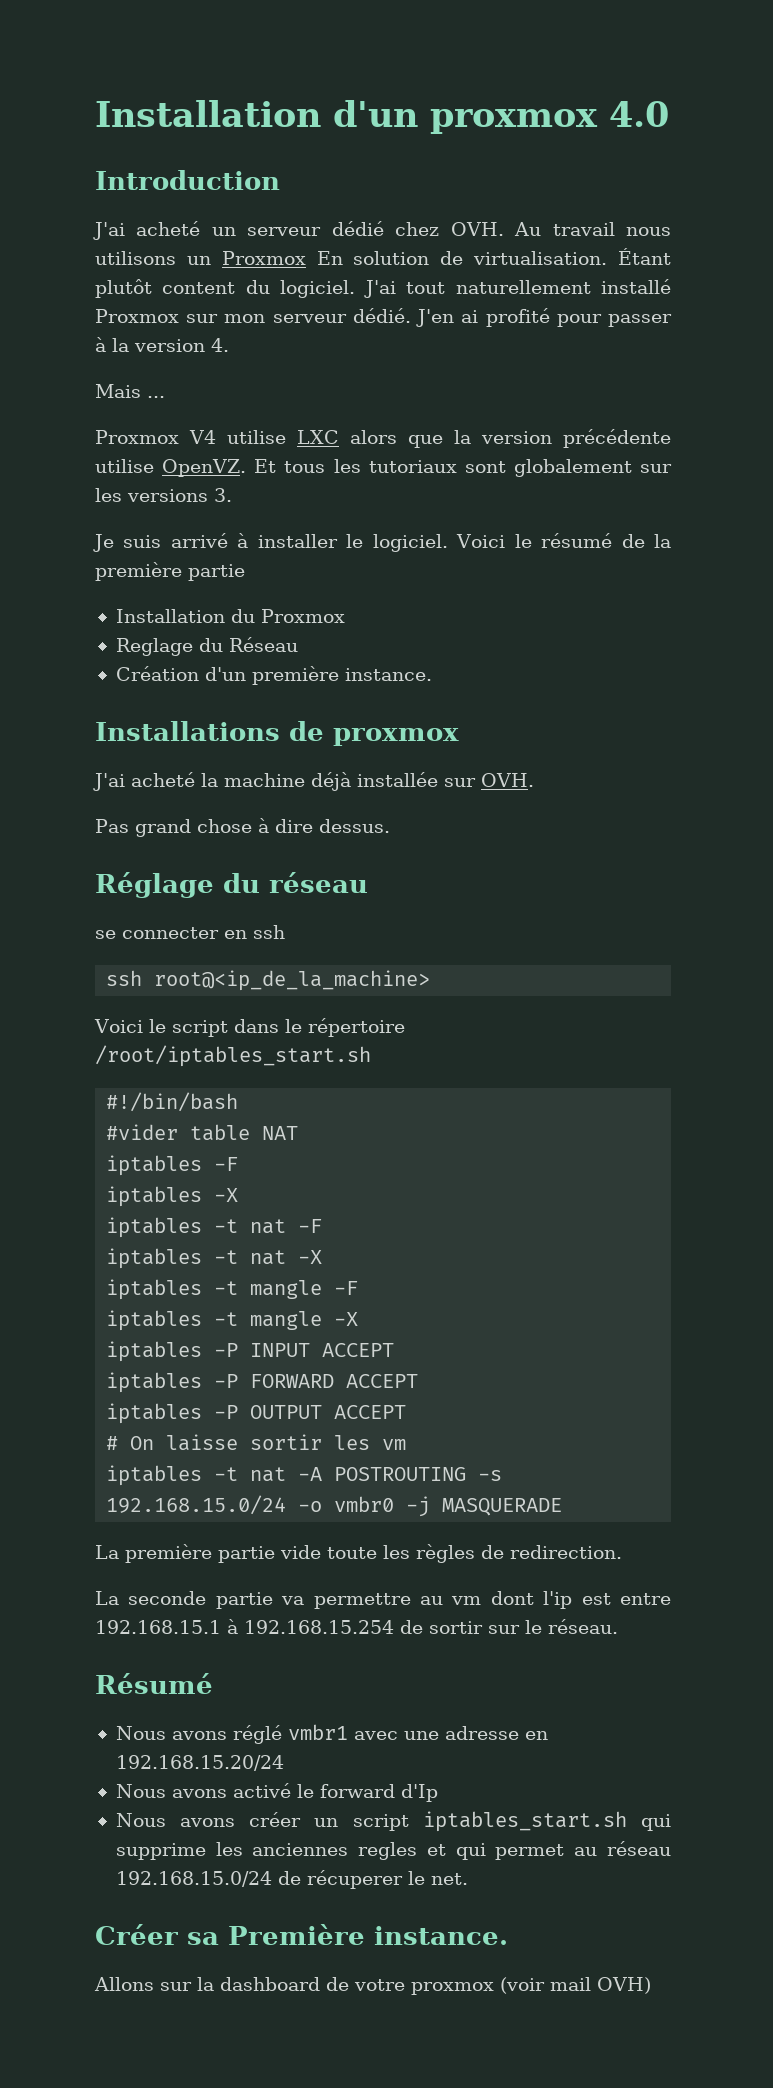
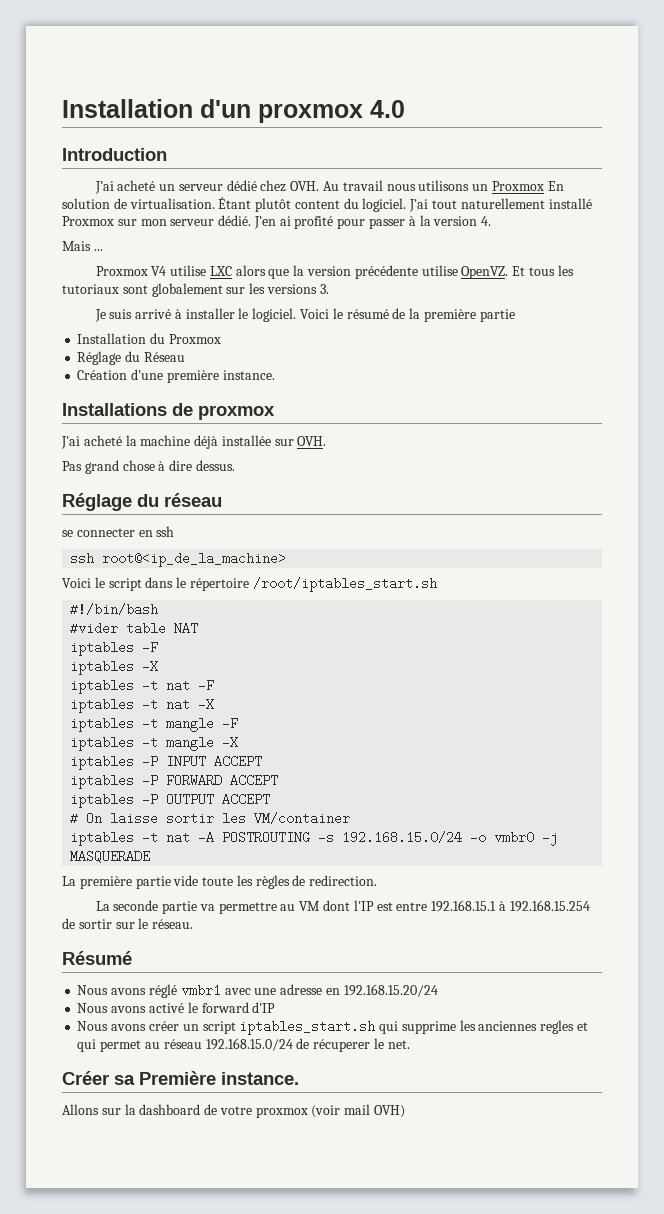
- Reglage du Réseau
+ Réglage du Réseau
- Création d'un première instance.
+ Création d'une première instance.
- # On laisse sortir les vm
+ # On laisse sortir les VM/container
- La seconde partie va permettre au vm dont l'ip est entre 192.168.15.1 à 192.168.15.254 de sortir sur le réseau.
+ La seconde partie va permettre au VM dont l'IP est entre 192.168.15.1 à 192.168.15.254 de sortir sur le réseau.
- Nous avons activé le forward d'Ip
+ Nous avons activé le forward d'IP

